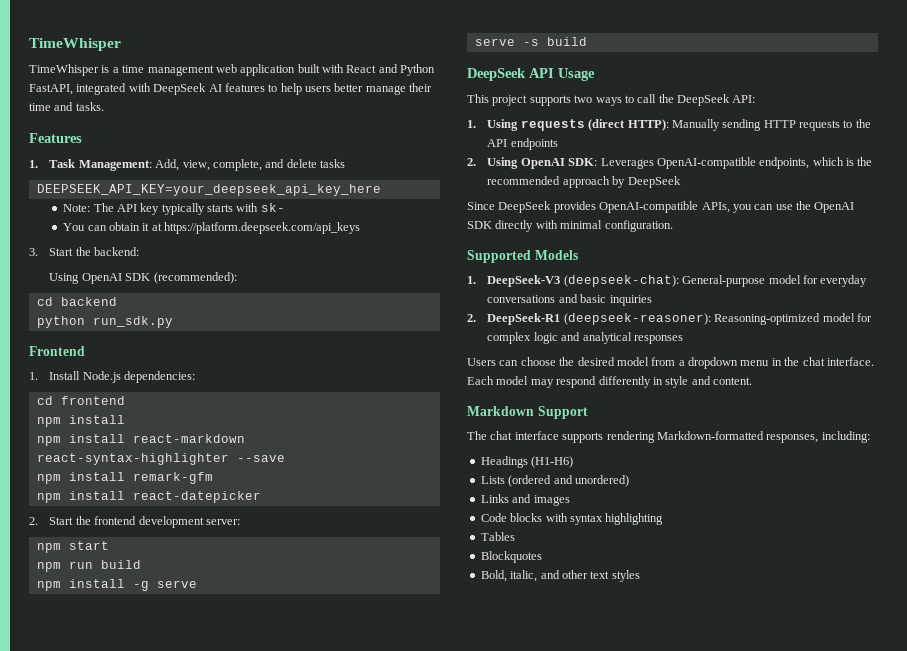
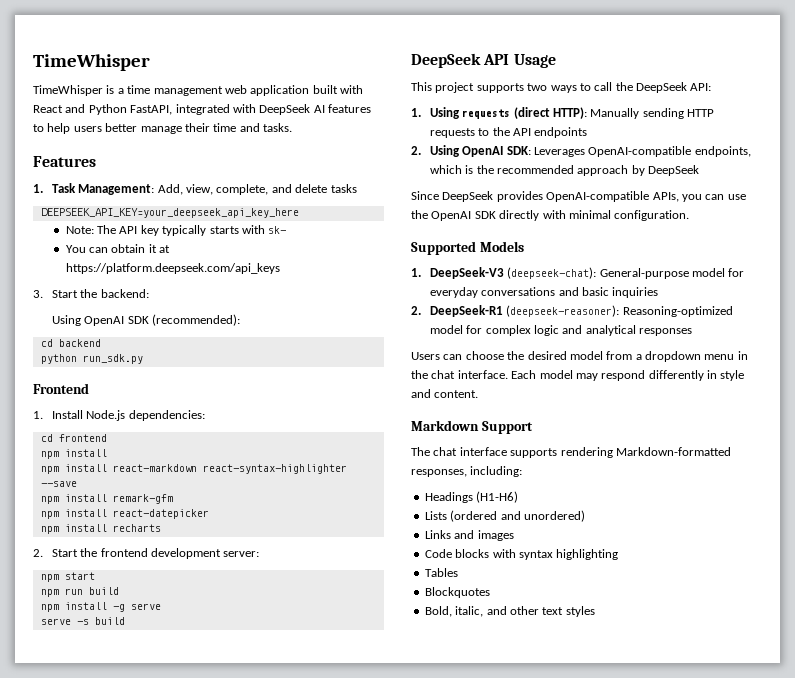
+ npm install recharts

